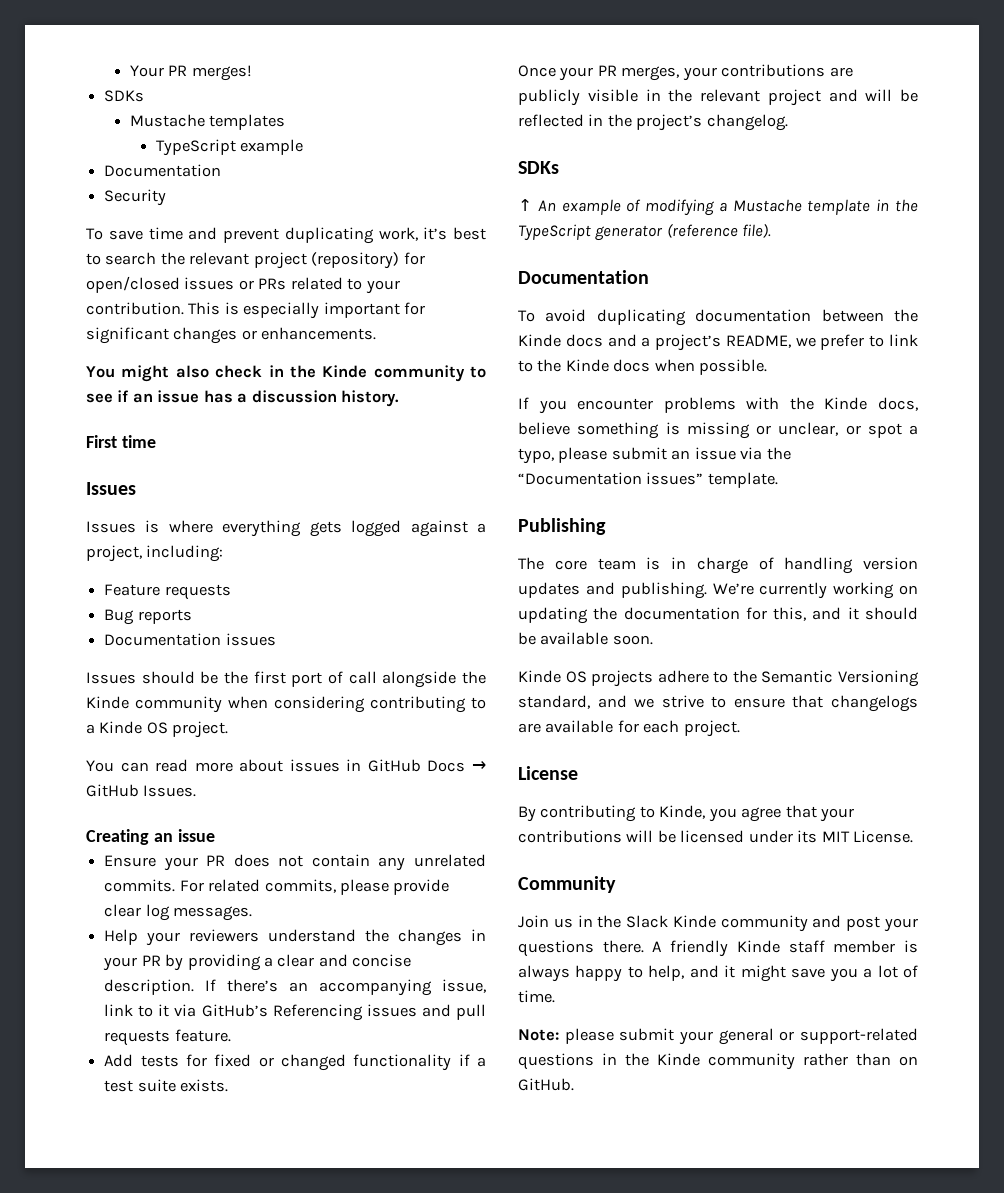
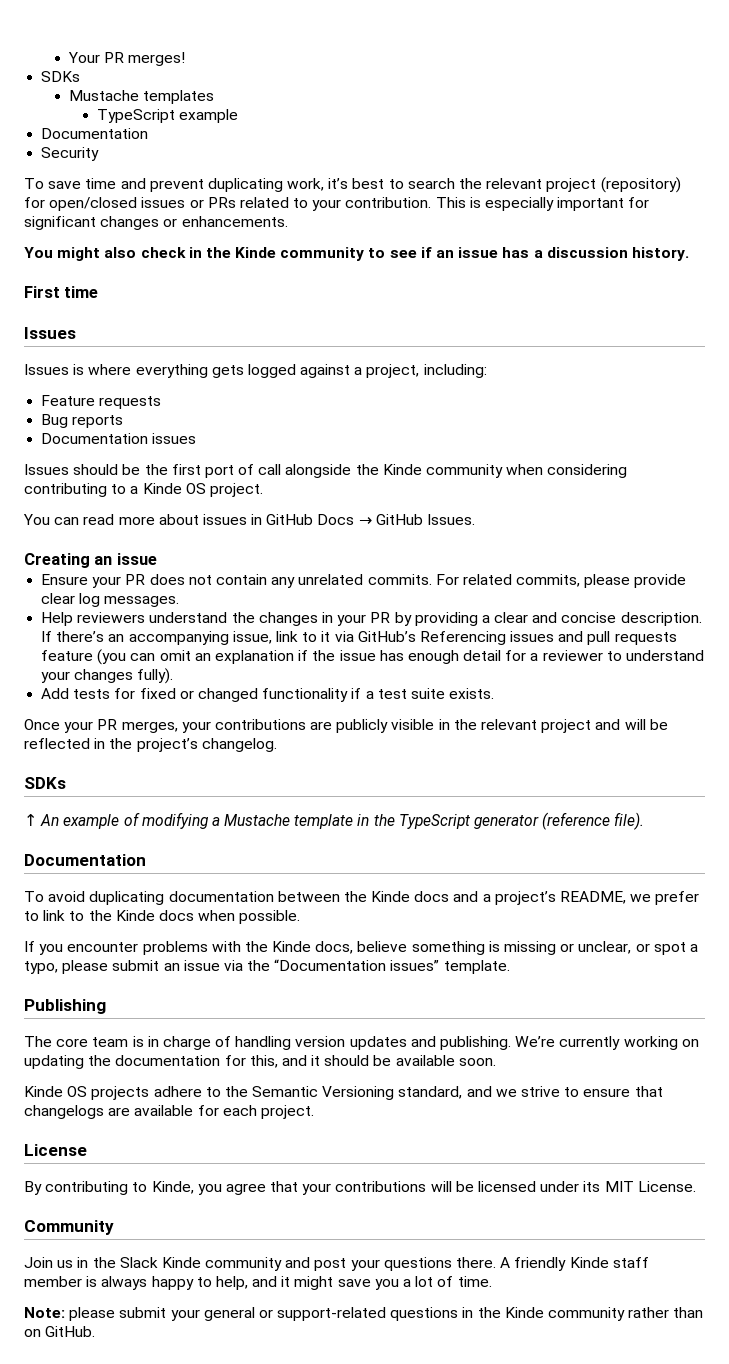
- Help your reviewers understand the changes in your PR by providing a clear and concise description.
+ Help reviewers understand the changes in your PR by providing a clear and concise description.
- If there’s an accompanying issue, link to it via GitHub’s Referencing issues and pull requests feature.
+ If there’s an accompanying issue, link to it via GitHub’s Referencing issues and pull requests feature (you can omit an explanation if the issue has enough detail for a reviewer to understand your changes fully).

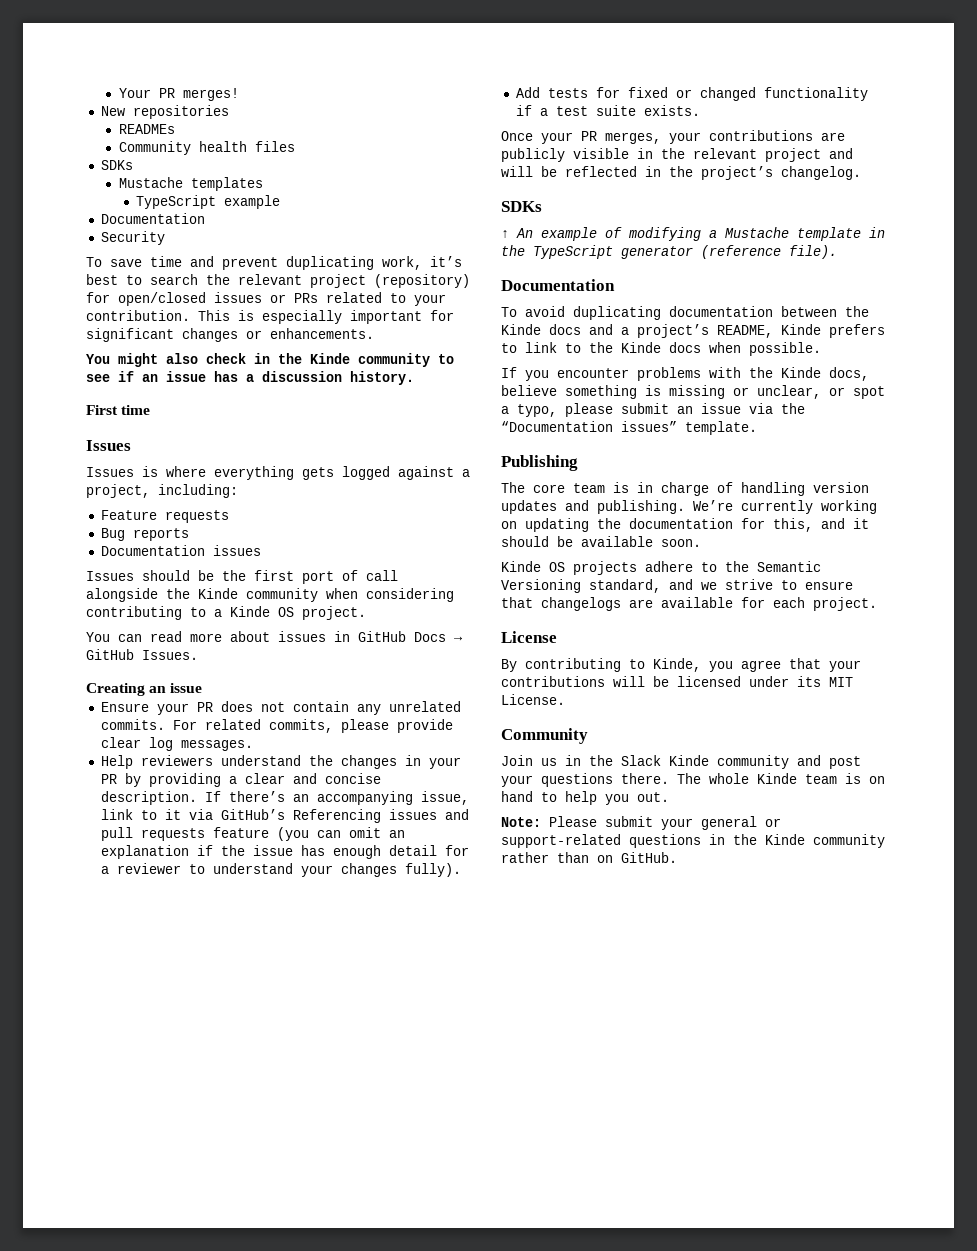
+ New repositories
+ READMEs
+ Community health files
- To avoid duplicating documentation between the Kinde docs and a project’s README, we prefer to link to the Kinde docs when possible.
+ To avoid duplicating documentation between the Kinde docs and a project’s README, Kinde prefers to link to the Kinde docs when possible.
- A friendly Kinde staff member is always happy to help, and it might save you a lot of time.
+ The whole Kinde team is on hand to help you out.
- Note: please submit your general or support-related questions in the Kinde community rather than on GitHub.
+ Note: Please submit your general or support-related questions in the Kinde community rather than on GitHub.

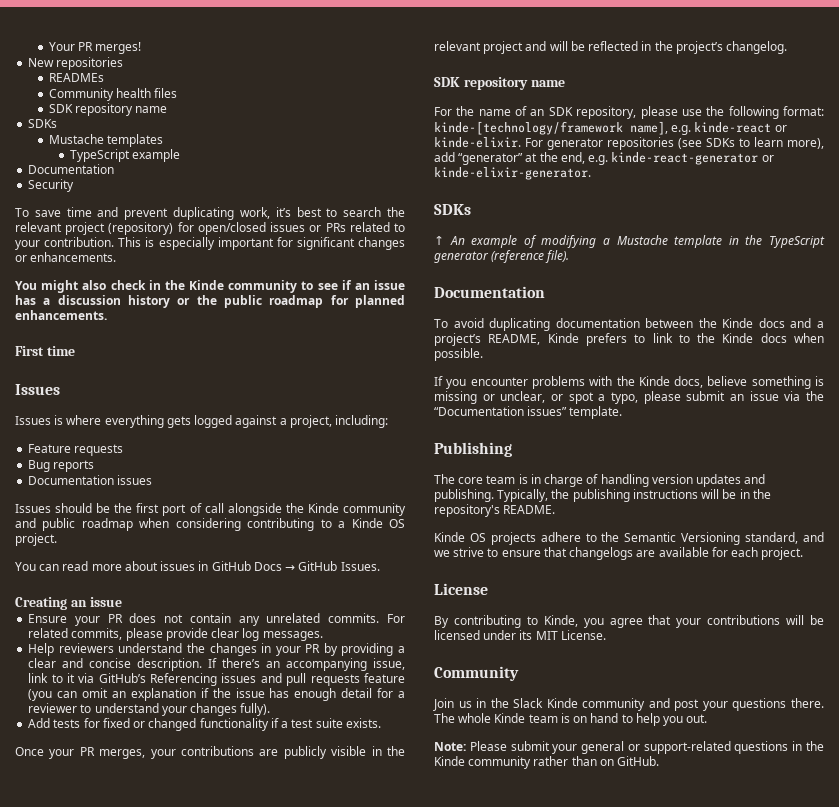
  Community health files
+ SDK repository name
- You might also check in the Kinde community to see if an issue has a discussion history.
+ You might also check in the Kinde community to see if an issue has a discussion history or the public roadmap for planned enhancements.
- Issues should be the first port of call alongside the Kinde community when considering contributing to a Kinde OS project.
+ Issues should be the first port of call alongside the Kinde community and public roadmap when considering contributing to a Kinde OS project.
  Once your PR merges, your contributions are publicly visible in the relevant project and will be reflected in the project’s changelog.
+ SDK repository name
+ For the name of an SDK repository, please use the following format: kinde-[technology/framework name], e.g. kinde-react or kinde-elixir. For generator repositories (see SDKs to learn more), add “generator” at the end, e.g. kinde-react-generator or kinde-elixir-generator.
- We’re currently working on updating the documentation for this, and it should be available soon.
+ Typically, the publishing instructions will be in the repository's README.

